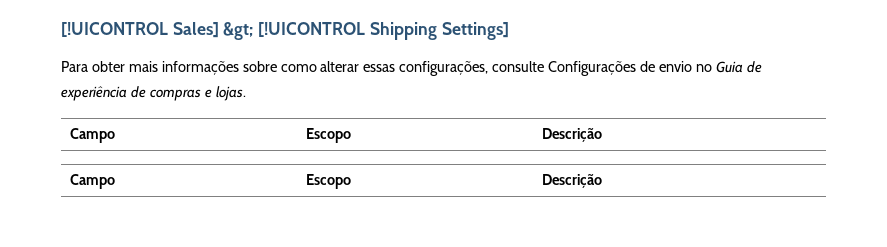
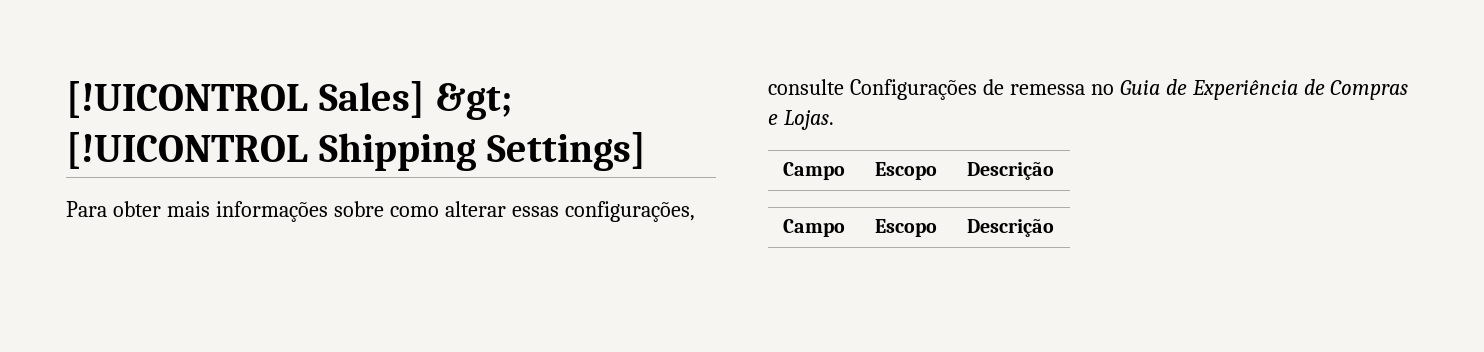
- Para obter mais informações sobre como alterar essas configurações, consulte Configurações de envio no Guia de experiência de compras e lojas.
+ Para obter mais informações sobre como alterar essas configurações, consulte Configurações de remessa no Guia de Experiência de Compras e Lojas.

